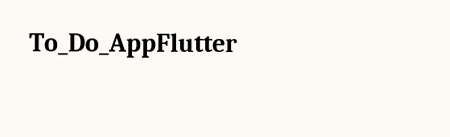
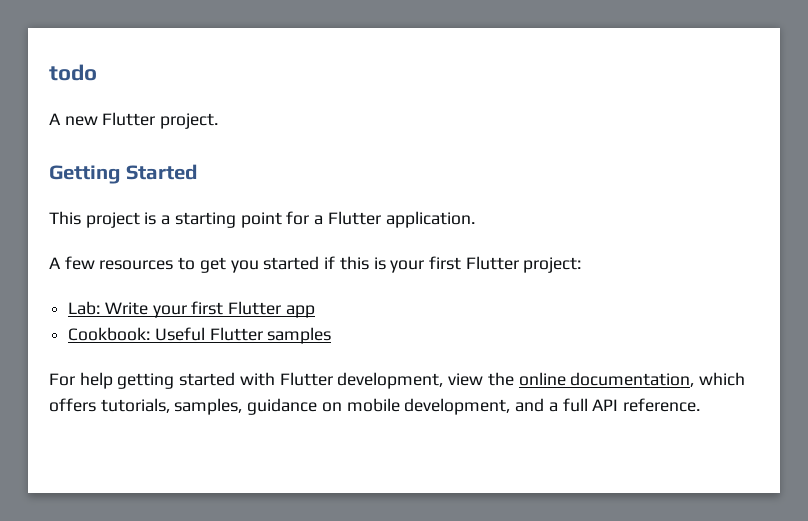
- To_Do_AppFlutter
+ todo
+ A new Flutter project.
+ Getting Started
+ This project is a starting point for a Flutter application.
+ A few resources to get you started if this is your first Flutter project:
+ Lab: Write your first Flutter app
+ Cookbook: Useful Flutter samples
+ For help getting started with Flutter development, view the online documentation, which offers tutorials, samples, guidance on mobile development, and a full API reference.

